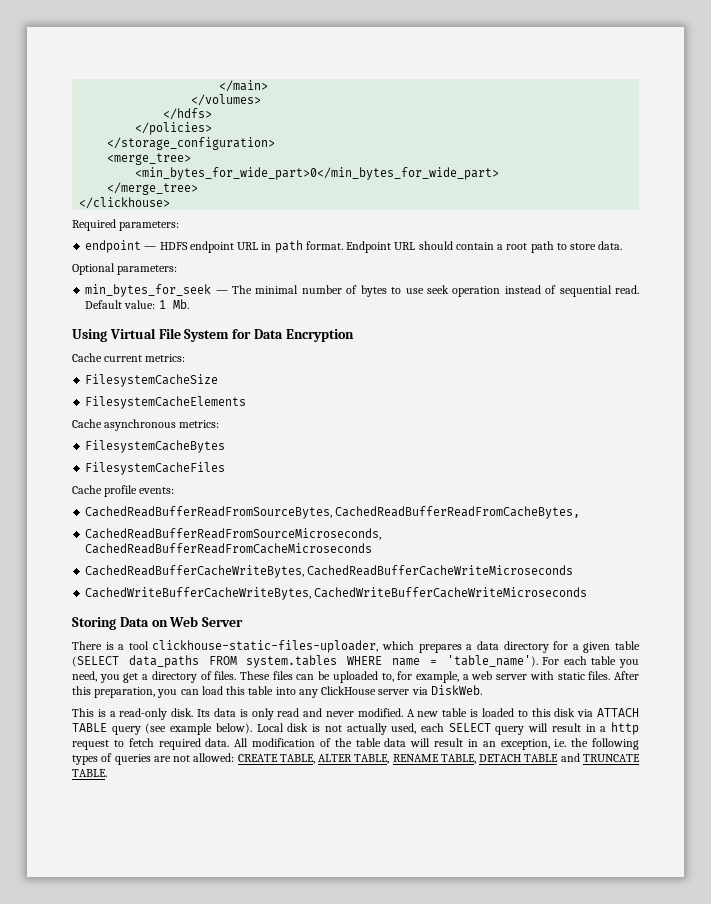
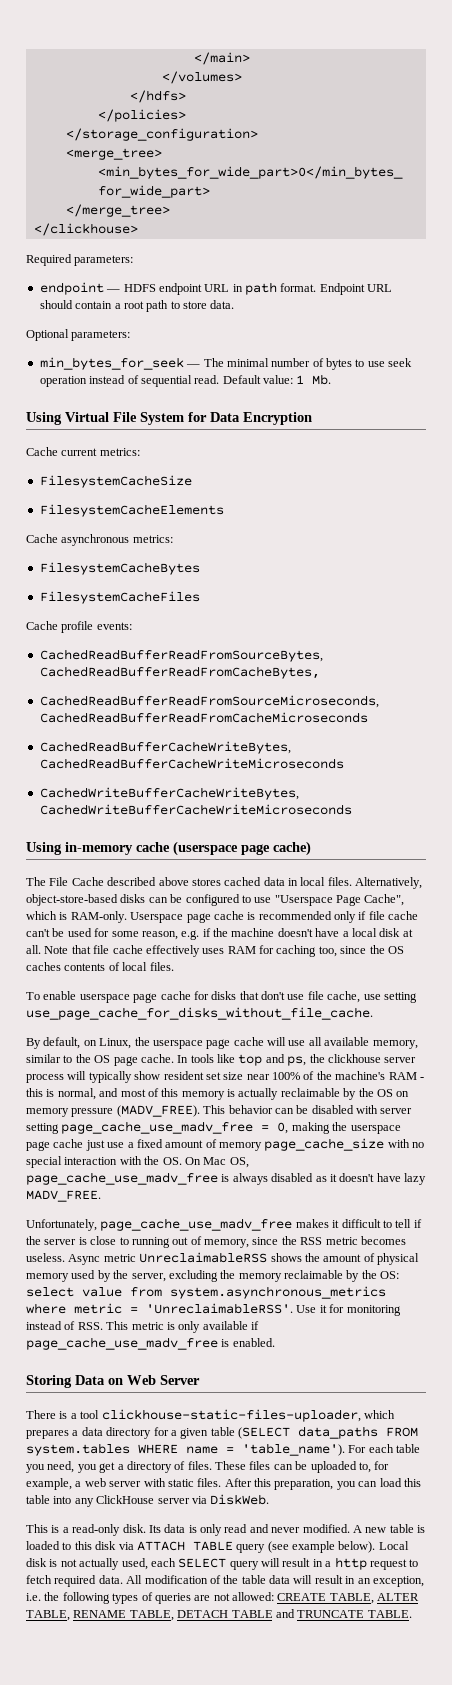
+ Using in-memory cache (userspace page cache)
+ The File Cache described above stores cached data in local files. Alternatively, object-store-based disks can be configured to use "Userspace Page Cache", which is RAM-only. Userspace page cache is recommended only if file cache can't be used for some reason, e.g. if the machine doesn't have a local disk at all. Note that file cache effectively uses RAM for caching too, since the OS caches contents of local files.
+ To enable userspace page cache for disks that don't use file cache, use setting use_page_cache_for_disks_without_file_cache.
+ By default, on Linux, the userspace page cache will use all available memory, similar to the OS page cache. In tools like top and ps, the clickhouse server process will typically show resident set size near 100% of the machine's RAM - this is normal, and most of this memory is actually reclaimable by the OS on memory pressure (MADV_FREE). This behavior can be disabled with server setting page_cache_use_madv_free = 0, making the userspace page cache just use a fixed amount of memory page_cache_size with no special interaction with the OS. On Mac OS, page_cache_use_madv_free is always disabled as it doesn't have lazy MADV_FREE.
+ Unfortunately, page_cache_use_madv_free makes it difficult to tell if the server is close to running out of memory, since the RSS metric becomes useless. Async metric UnreclaimableRSS shows the amount of physical memory used by the server, excluding the memory reclaimable by the OS: select value from system.asynchronous_metrics where metric = 'UnreclaimableRSS'. Use it for monitoring instead of RSS. This metric is only available if page_cache_use_madv_free is enabled.

